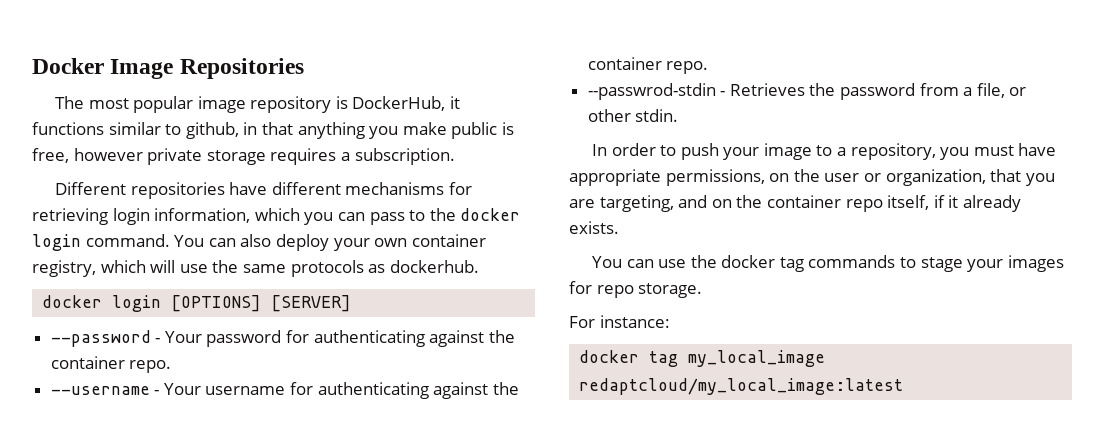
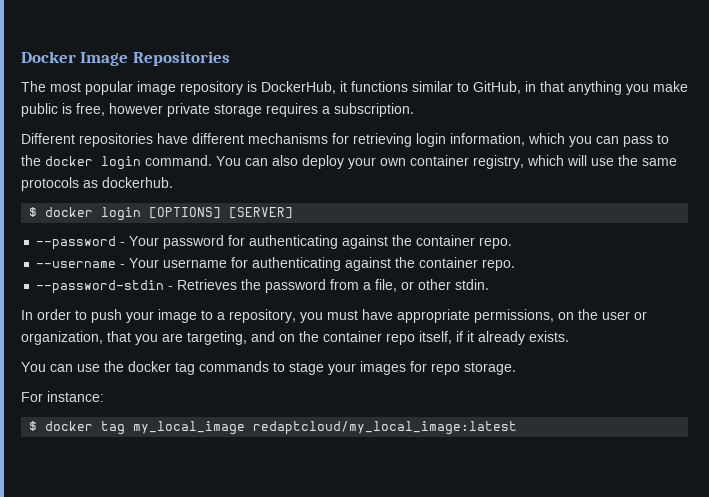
- The most popular image repository is DockerHub, it functions similar to github, in that anything you make public is free, however private storage requires a subscription.
+ The most popular image repository is DockerHub, it functions similar to GitHub, in that anything you make public is free, however private storage requires a subscription.
- docker login [OPTIONS] [SERVER]
+ $ docker login [OPTIONS] [SERVER]
- --passwrod-stdin - Retrieves the password from a file, or other stdin.
+ --password-stdin - Retrieves the password from a file, or other stdin.
- docker tag my_local_image redaptcloud/my_local_image:latest
+ $ docker tag my_local_image redaptcloud/my_local_image:latest

